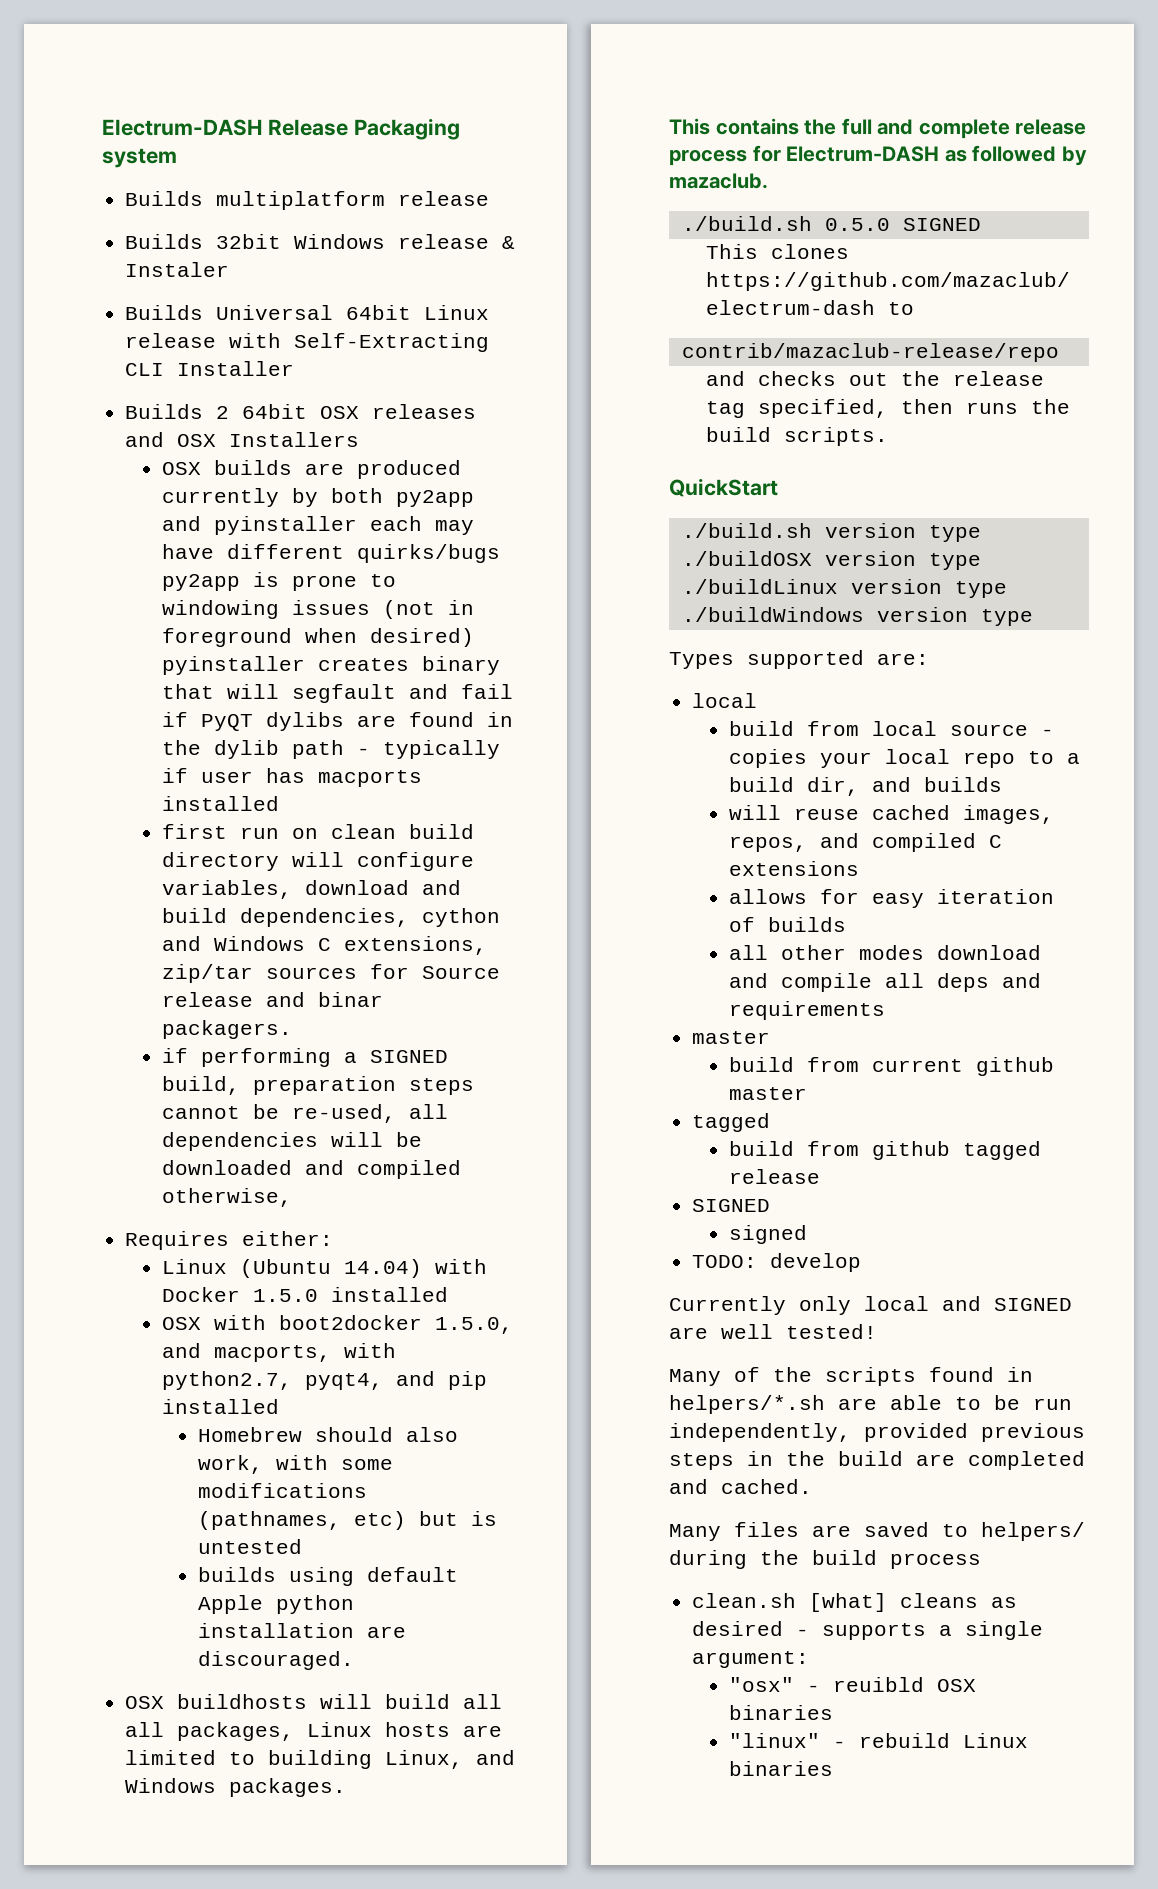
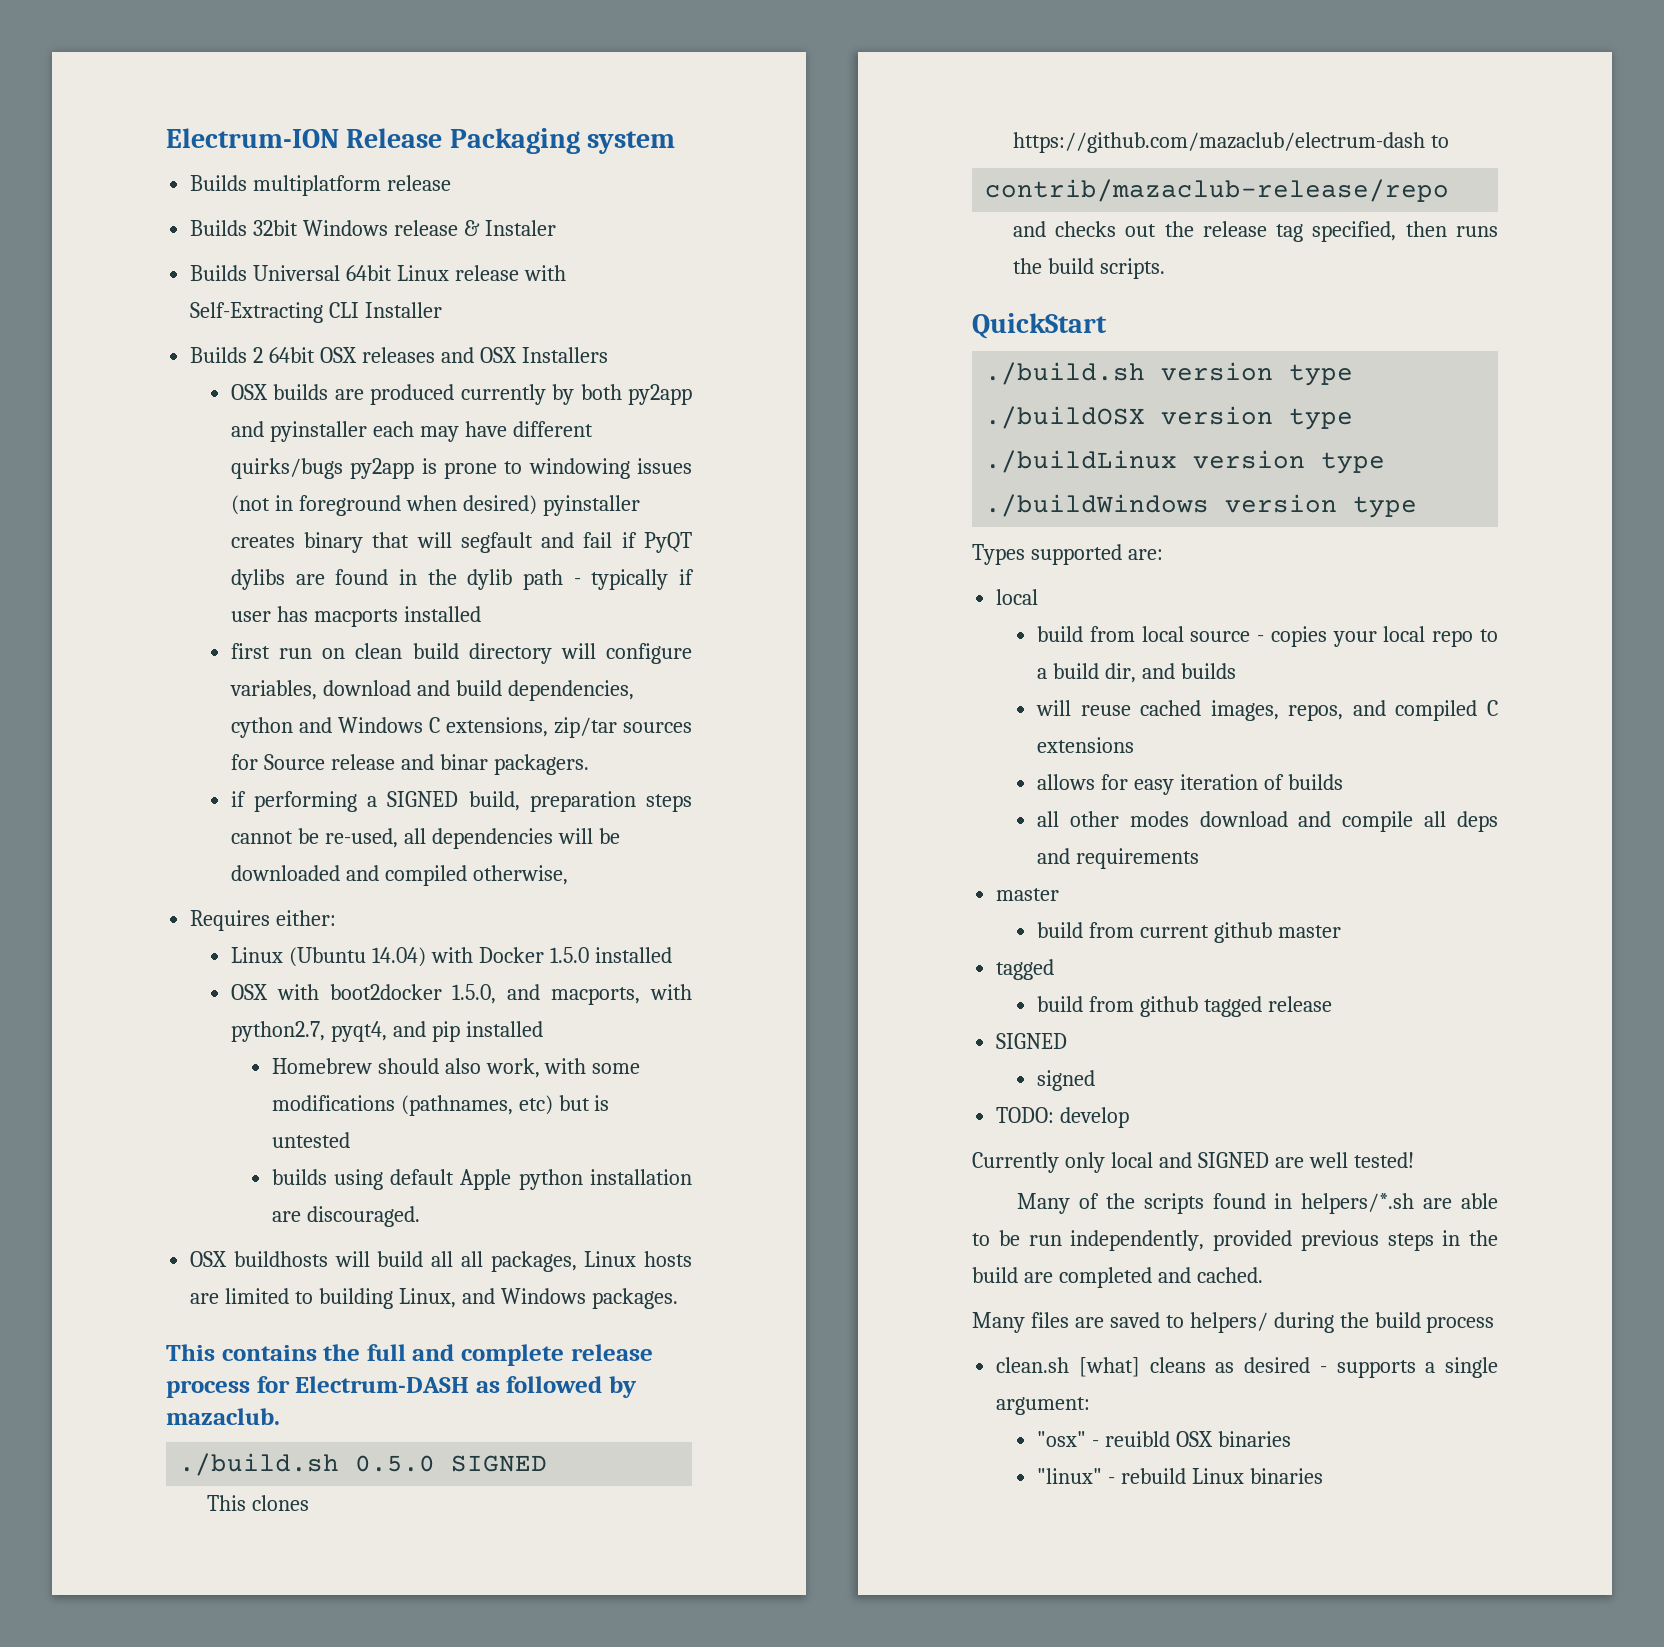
- Electrum-DASH Release Packaging system
+ Electrum-ION Release Packaging system

